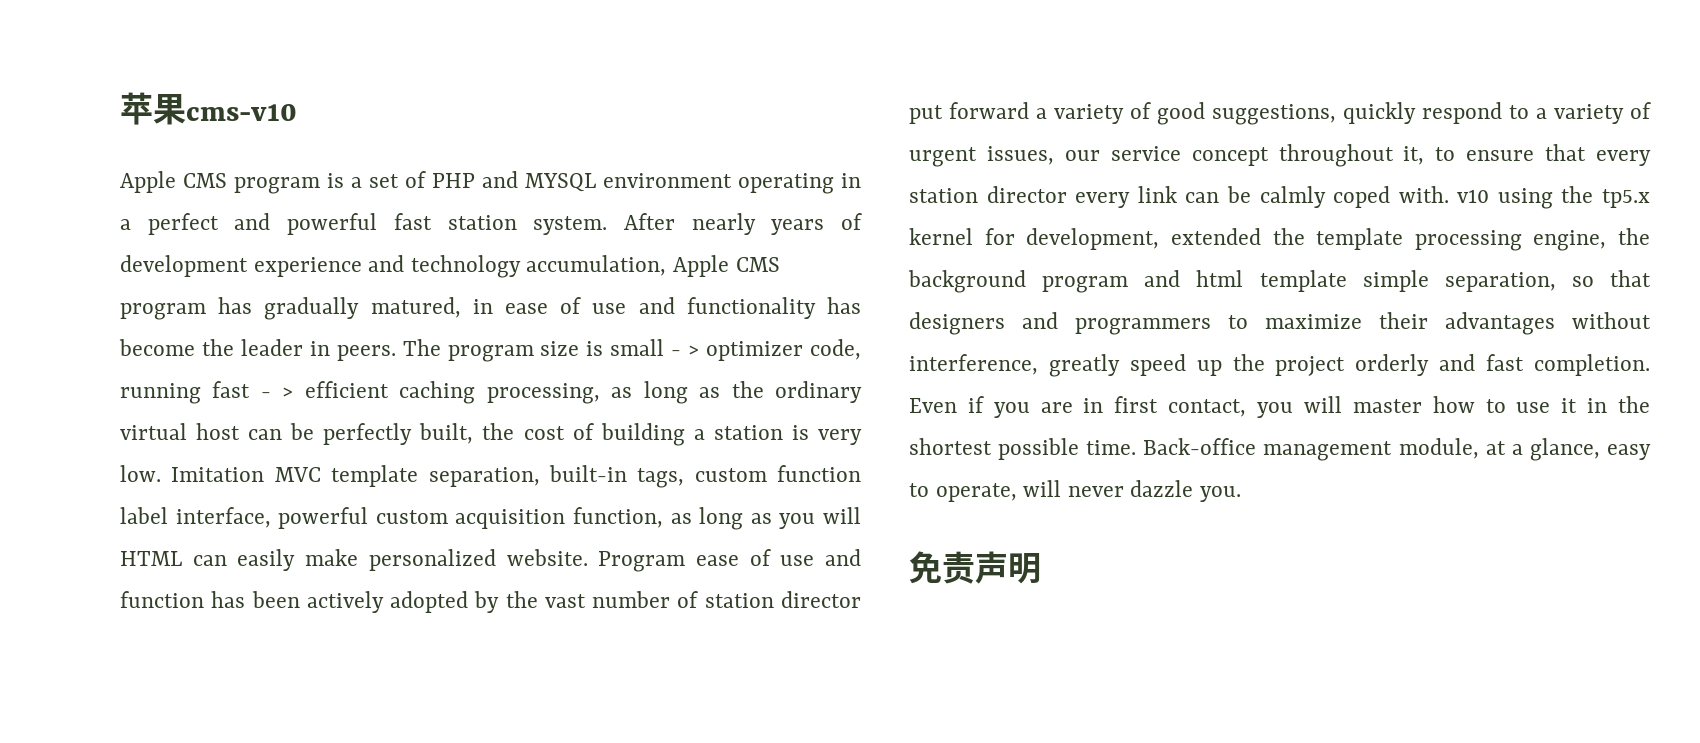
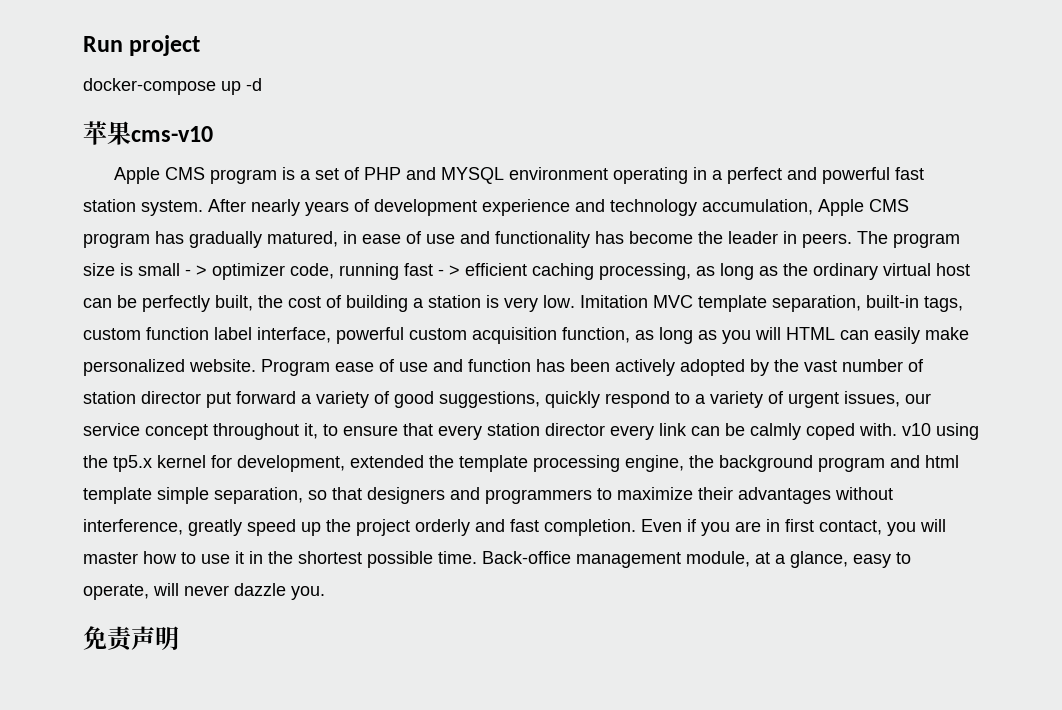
+ Run project
+ docker-compose up -d

